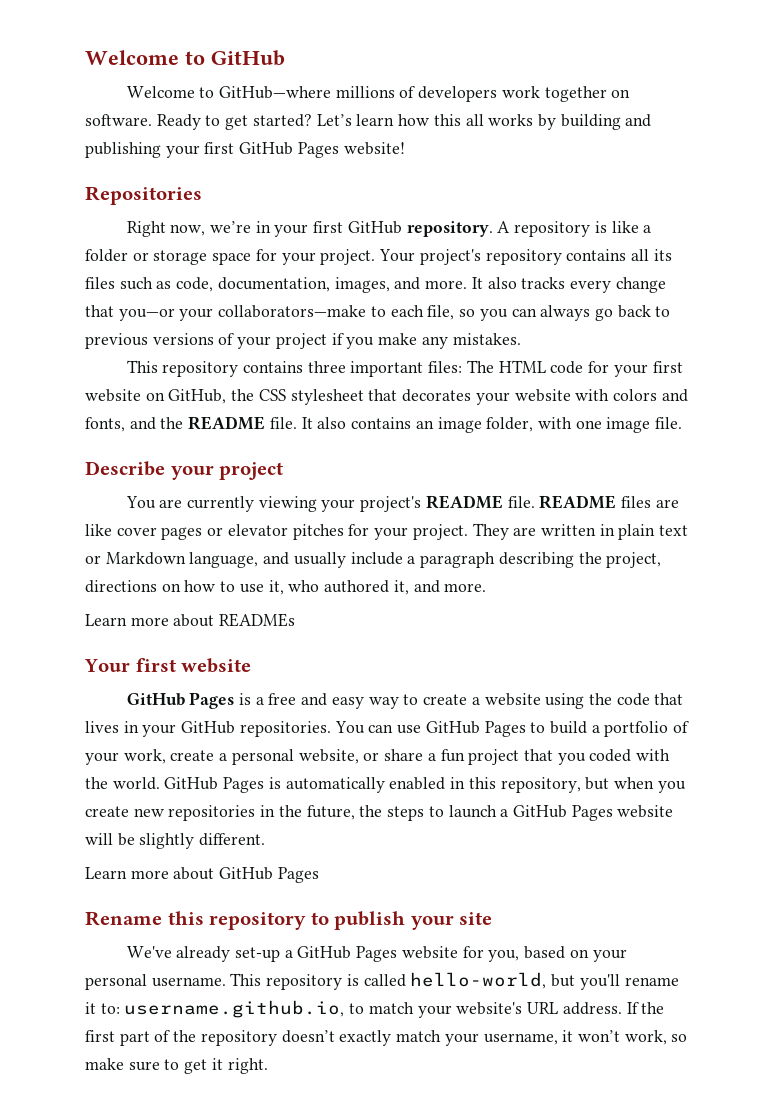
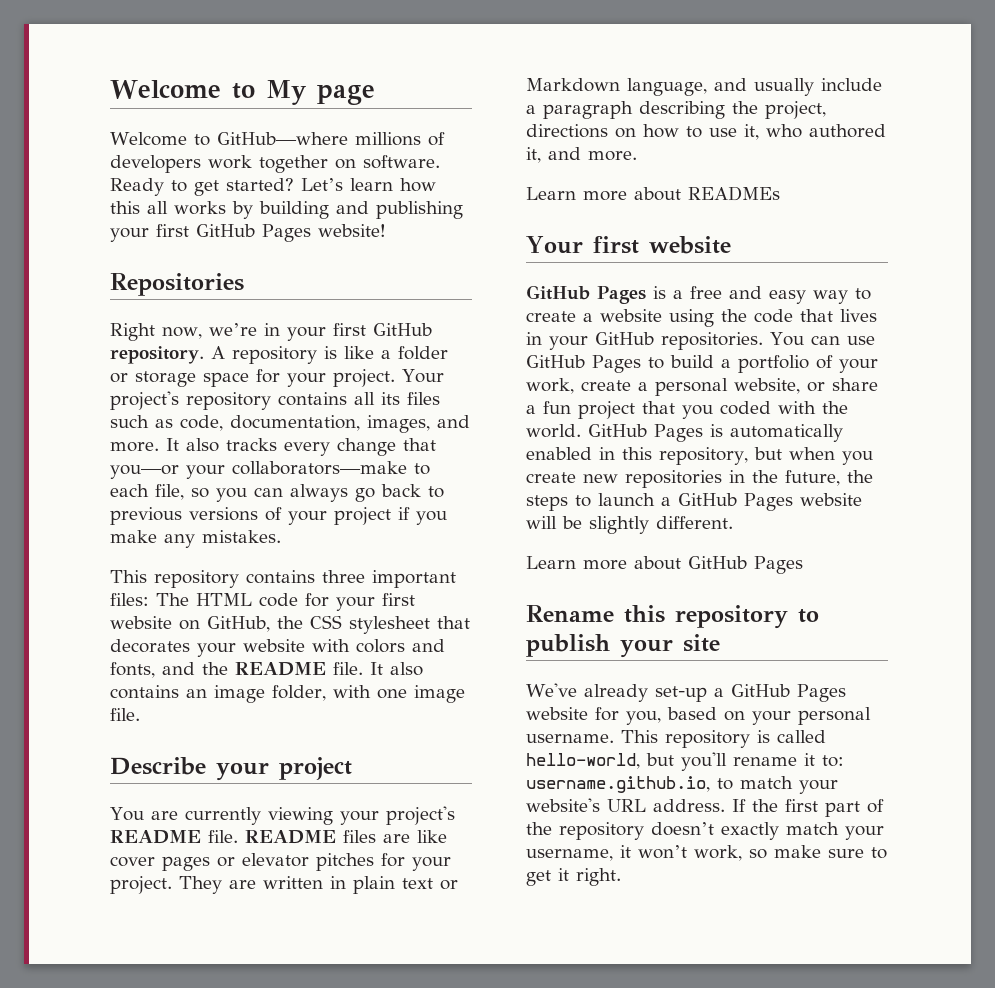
- Welcome to GitHub
+ Welcome to My page

